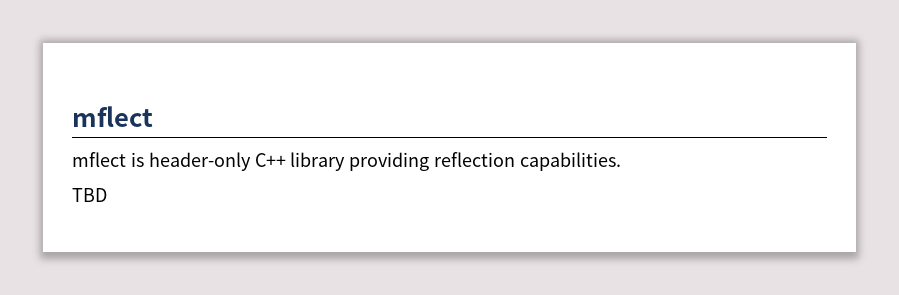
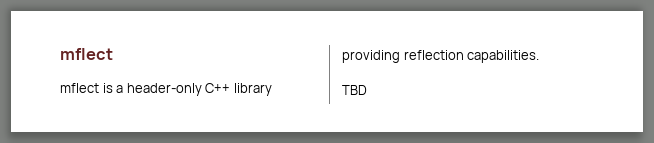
- mflect is header-only C++ library providing reflection capabilities.
+ mflect is a header-only C++ library providing reflection capabilities.

